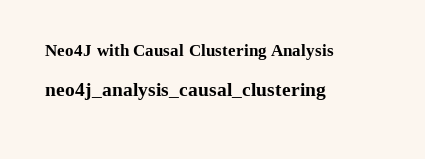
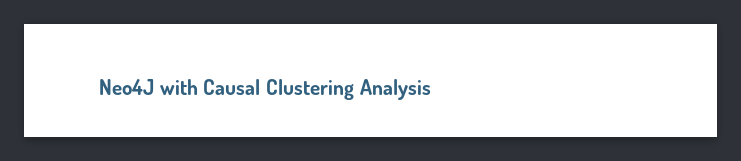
- neo4j_analysis_causal_clustering

